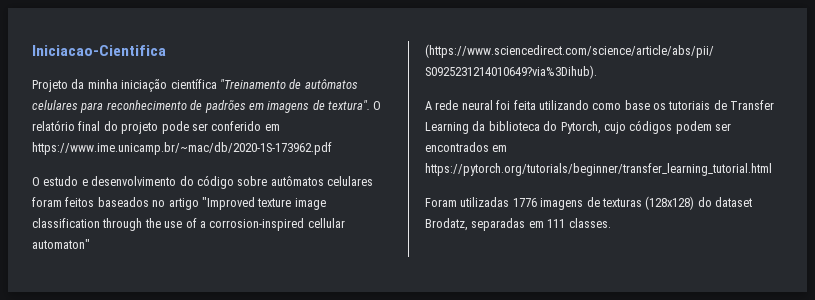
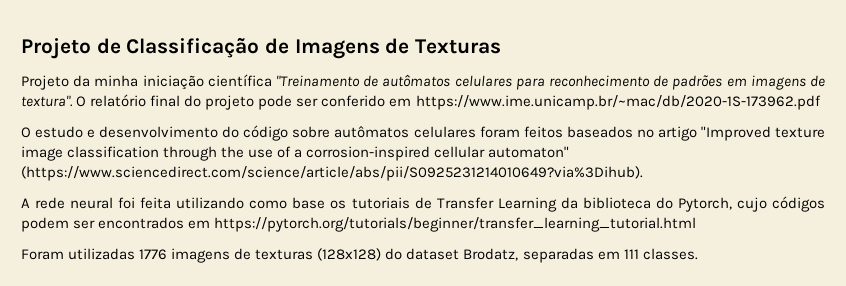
- Iniciacao-Cientifica
+ Projeto de Classificação de Imagens de Texturas

